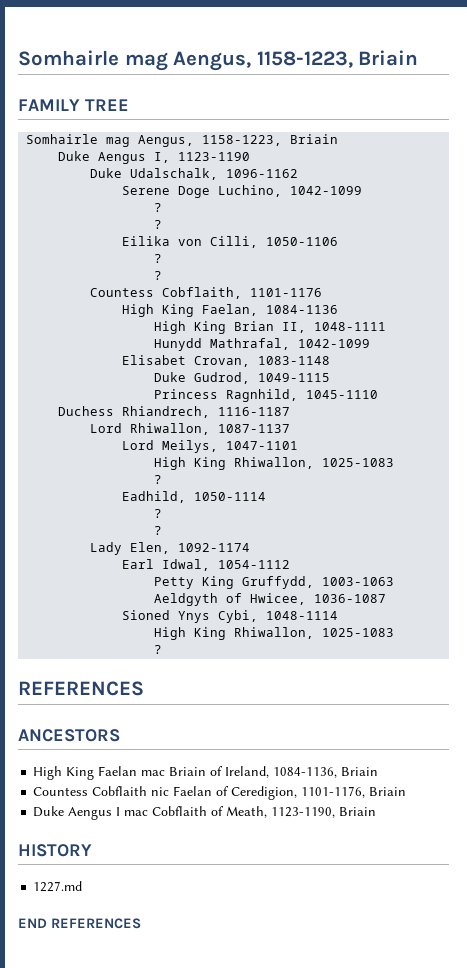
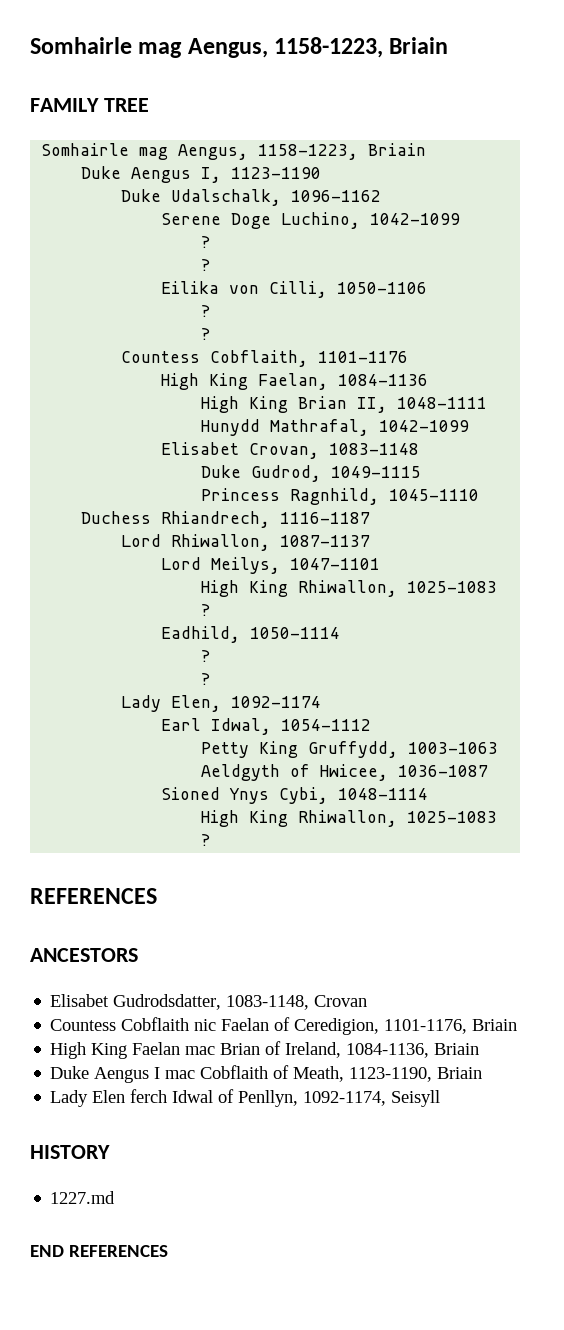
- High King Faelan mac Briain of Ireland, 1084-1136, Briain
+ Elisabet Gudrodsdatter, 1083-1148, Crovan
+ High King Faelan mac Brian of Ireland, 1084-1136, Briain
+ Lady Elen ferch Idwal of Penllyn, 1092-1174, Seisyll

